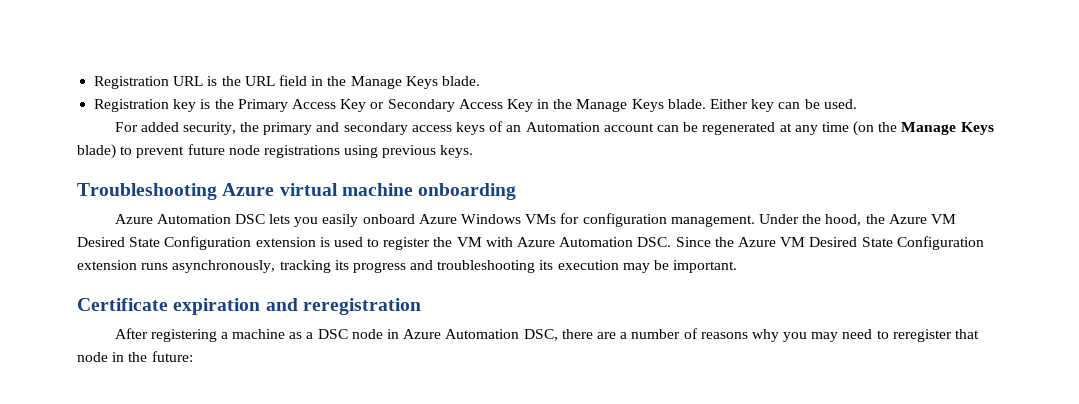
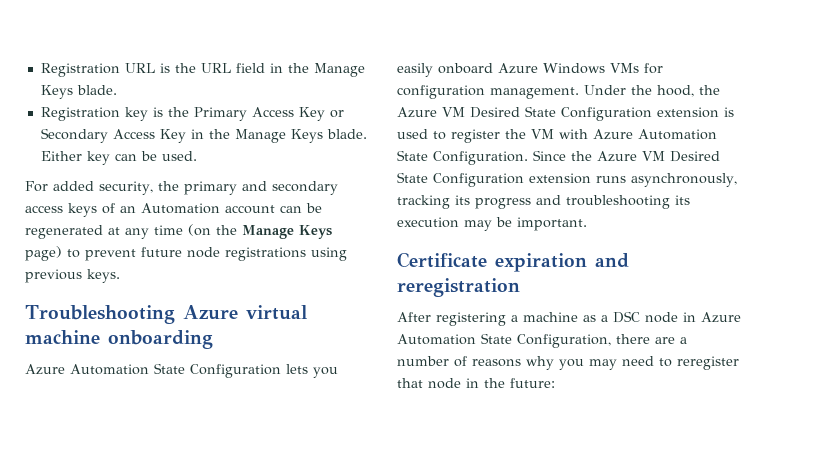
- For added security, the primary and secondary access keys of an Automation account can be regenerated at any time (on the Manage Keys blade) to prevent future node registrations using previous keys.
+ For added security, the primary and secondary access keys of an Automation account can be regenerated at any time (on the Manage Keys page) to prevent future node registrations using previous keys.
- Azure Automation DSC lets you easily onboard Azure Windows VMs for configuration management.
+ Azure Automation State Configuration lets you easily onboard Azure Windows VMs for configuration management.
- Under the hood, the Azure VM Desired State Configuration extension is used to register the VM with Azure Automation DSC. Since the Azure VM Desired State Configuration extension runs asynchronously, tracking its progress and troubleshooting its execution may be important.
+ Under the hood, the Azure VM Desired State Configuration extension is used to register the VM with Azure Automation State Configuration. Since the Azure VM Desired State Configuration extension runs asynchronously, tracking its progress and troubleshooting its execution may be important.
- After registering a machine as a DSC node in Azure Automation DSC, there are a number of reasons why you may need to reregister that node in the future:
+ After registering a machine as a DSC node in Azure Automation State Configuration, there are a number of reasons why you may need to reregister that node in the future:

